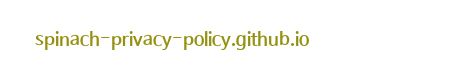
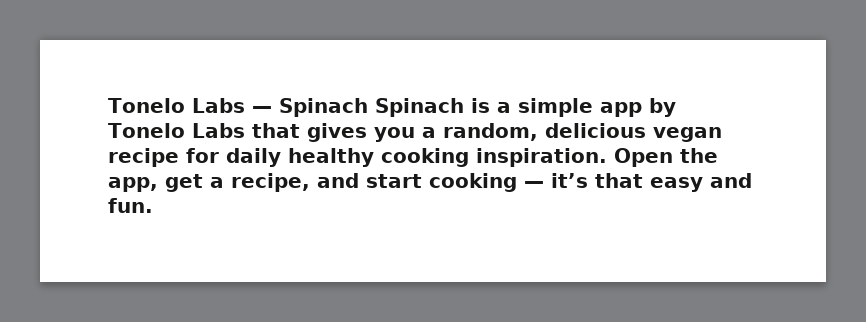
- spinach-privacy-policy.github.io
+ Tonelo Labs — Spinach Spinach is a simple app by Tonelo Labs that gives you a random, delicious vegan recipe for daily healthy cooking inspiration. Open the app, get a recipe, and start cooking — it’s that easy and fun.

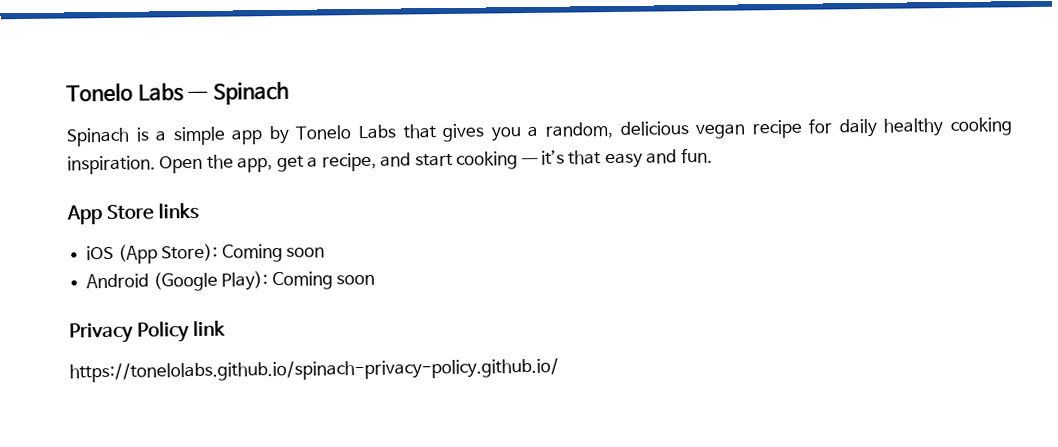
- Tonelo Labs — Spinach Spinach is a simple app by Tonelo Labs that gives you a random, delicious vegan recipe for daily healthy cooking inspiration.
+ Tonelo Labs — Spinach
+ Spinach is a simple app by Tonelo Labs that gives you a random, delicious vegan recipe for daily healthy cooking inspiration.
+ App Store links
+ iOS (App Store): Coming soon
+ Android (Google Play): Coming soon
+ Privacy Policy link
+ https://tonelolabs.github.io/spinach-privacy-policy.github.io/

